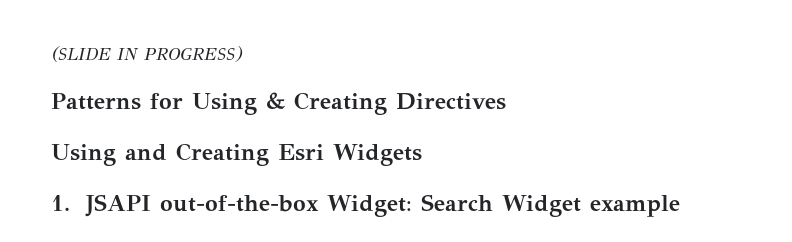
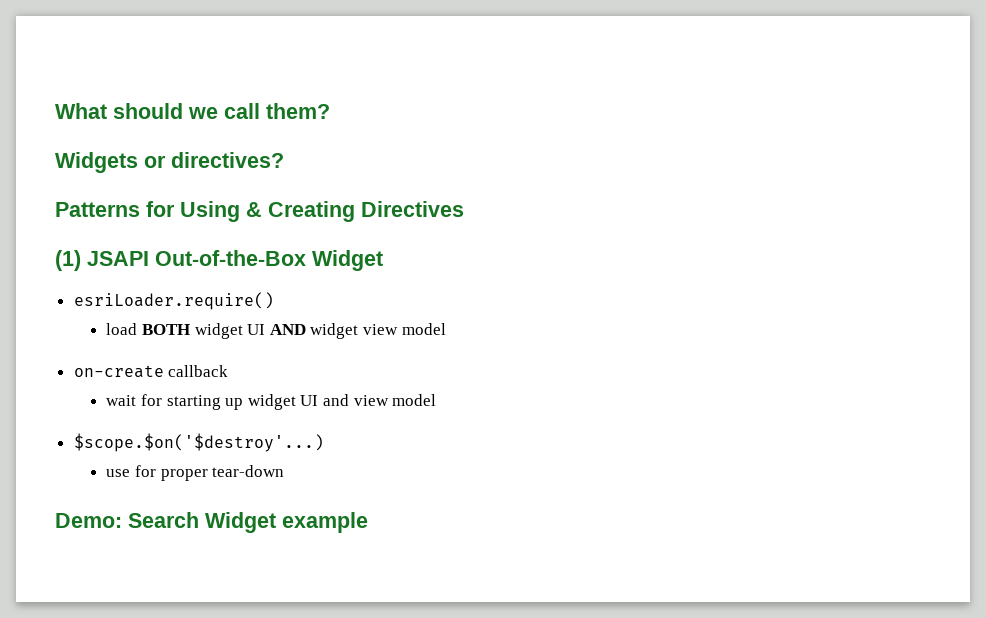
- (SLIDE IN PROGRESS)
+ What should we call them?
+ Widgets or directives?
- Using and Creating Esri Widgets
- 1. JSAPI out-of-the-box Widget: Search Widget example
+ (1) JSAPI Out-of-the-Box Widget
+ esriLoader.require()
+ load BOTH widget UI AND widget view model
+ on-create callback
+ wait for starting up widget UI and view model
+ $scope.$on('$destroy'...)
+ use for proper tear-down
+ Demo: Search Widget example

